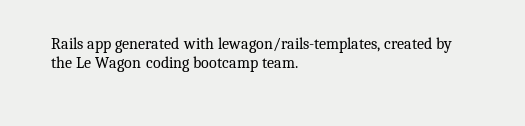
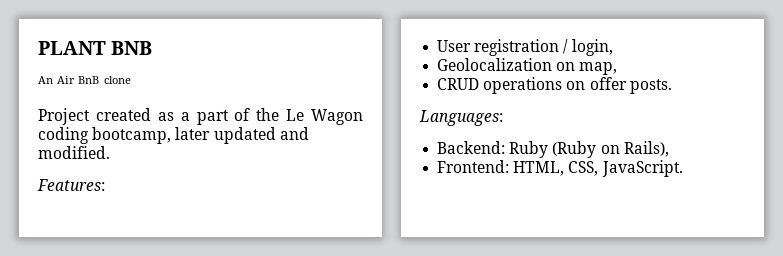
- Rails app generated with lewagon/rails-templates, created by the Le Wagon coding bootcamp team.
+ PLANT BNB
+ An Air BnB clone
+ Project created as a part of the Le Wagon coding bootcamp, later updated and modified.
+ Features:
+ User registration / login,
+ Geolocalization on map,
+ CRUD operations on offer posts.
+ Languages:
+ Backend: Ruby (Ruby on Rails),
+ Frontend: HTML, CSS, JavaScript.

